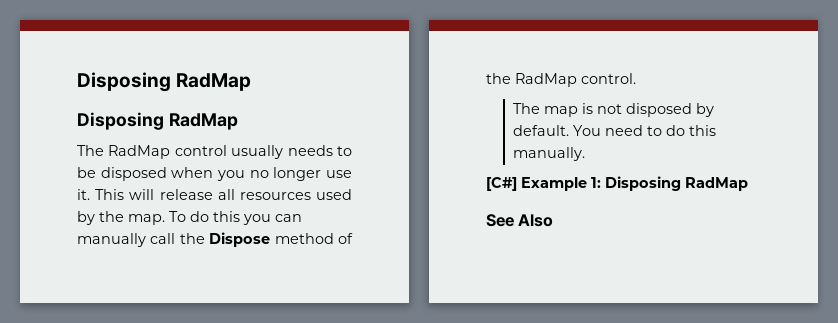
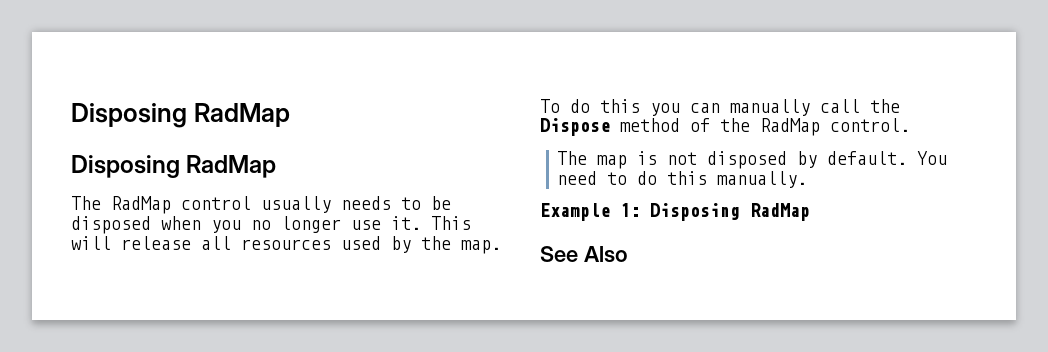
- [C#] Example 1: Disposing RadMap
+ Example 1: Disposing RadMap

